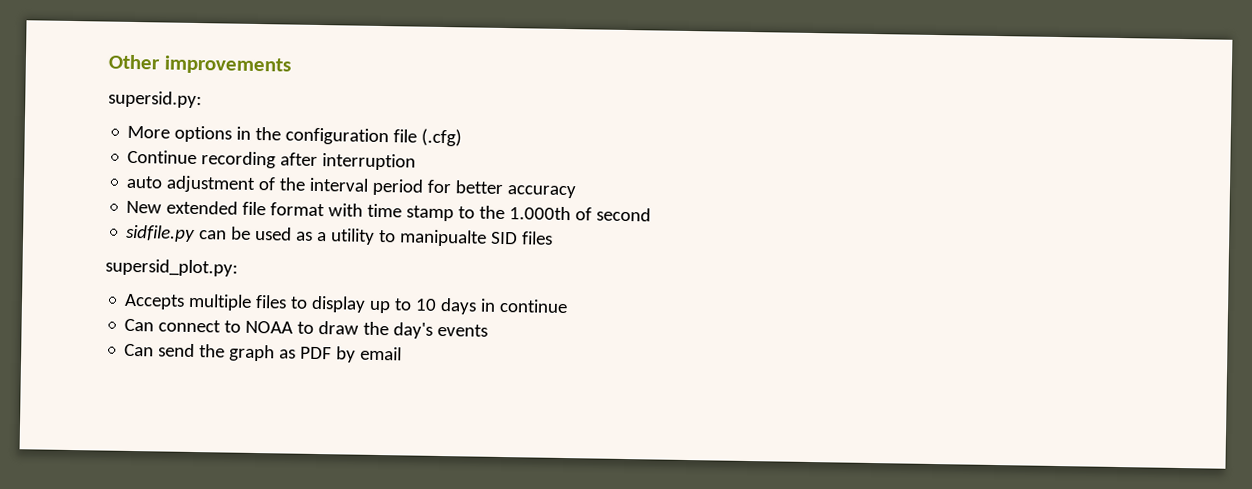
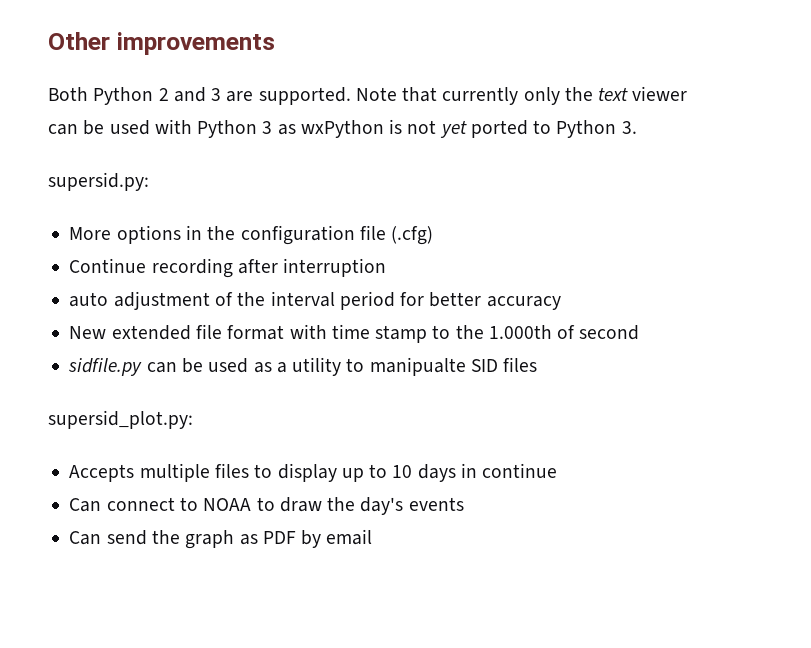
+ Both Python 2 and 3 are supported. Note that currently only the text viewer can be used with Python 3 as wxPython is not yet ported to Python 3.

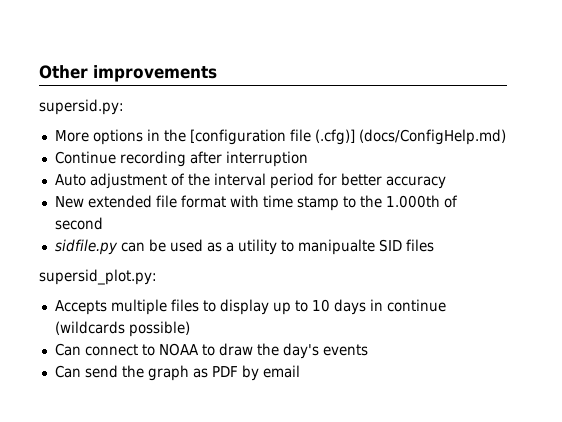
- Both Python 2 and 3 are supported. Note that currently only the text viewer can be used with Python 3 as wxPython is not yet ported to Python 3.
- More options in the configuration file (.cfg)
+ More options in the [configuration file (.cfg)] (docs/ConfigHelp.md)
- auto adjustment of the interval period for better accuracy
+ Auto adjustment of the interval period for better accuracy
- Accepts multiple files to display up to 10 days in continue
+ Accepts multiple files to display up to 10 days in continue (wildcards possible)

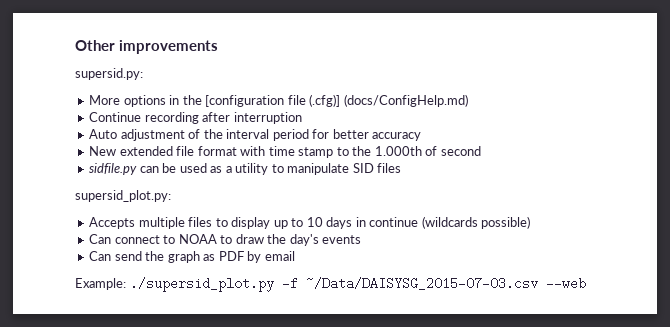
- sidfile.py can be used as a utility to manipualte SID files
+ sidfile.py can be used as a utility to manipulate SID files
+ Example: ./supersid_plot.py -f ~/Data/DAISYSG_2015-07-03.csv --web

